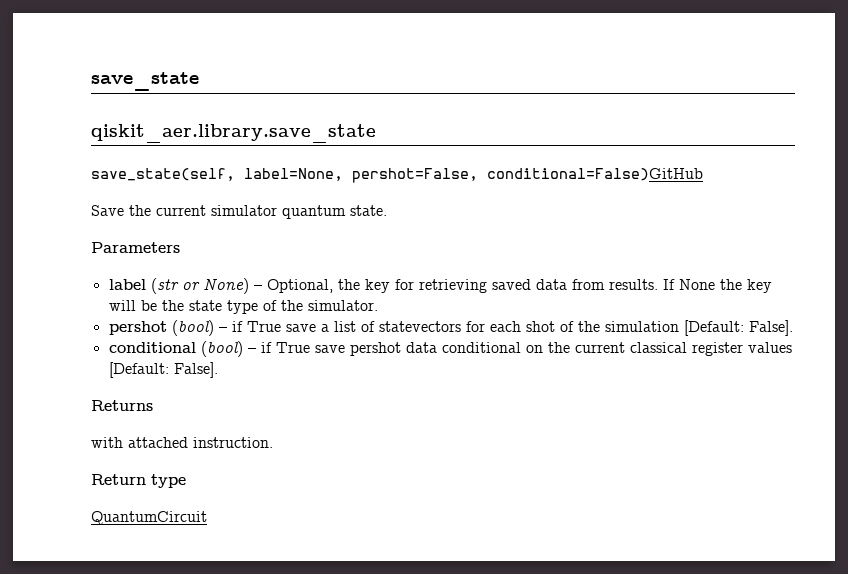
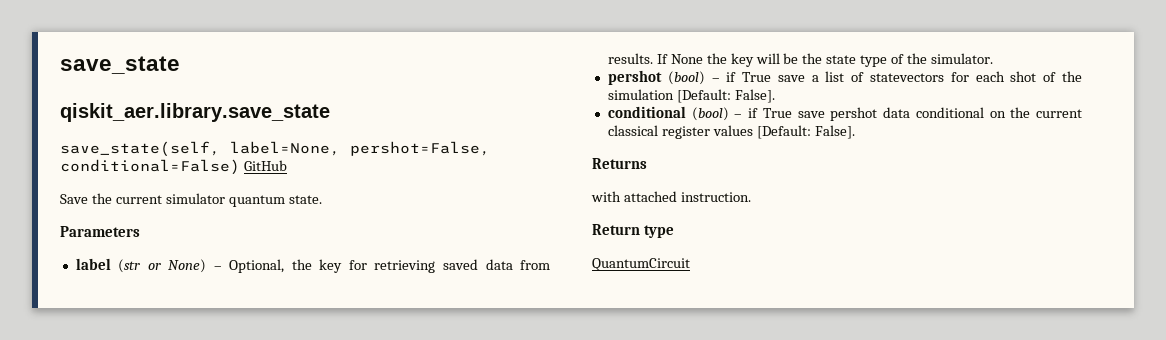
- save_state(self, label=None, pershot=False, conditional=False)GitHub
+ save_state(self, label=None, pershot=False, conditional=False) GitHub

